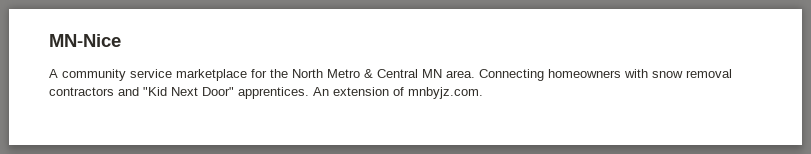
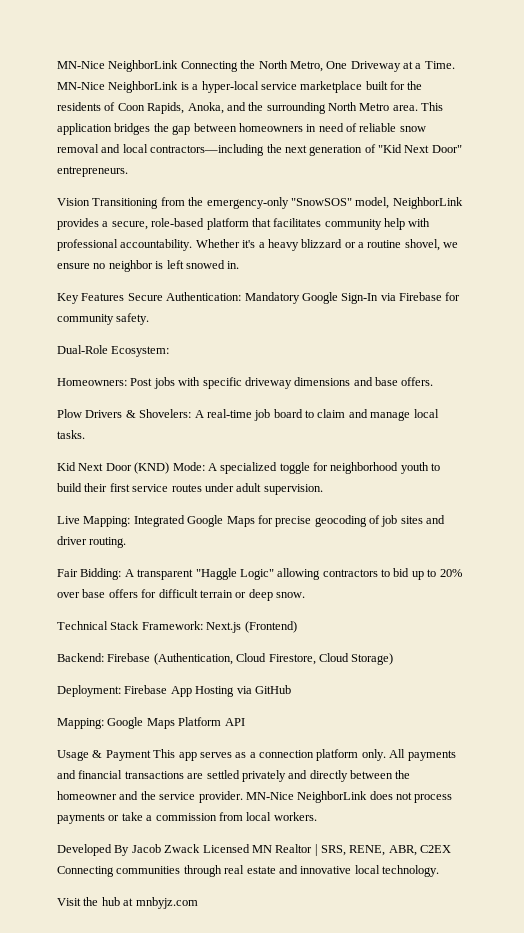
- MN-Nice
- A community service marketplace for the North Metro & Central MN area. Connecting homeowners with snow removal contractors and "Kid Next Door" apprentices. An extension of mnbyjz.com.
+ MN-Nice NeighborLink Connecting the North Metro, One Driveway at a Time. MN-Nice NeighborLink is a hyper-local service marketplace built for the residents of Coon Rapids, Anoka, and the surrounding North Metro area. This application bridges the gap between homeowners in need of reliable snow removal and local contractors—including the next generation of "Kid Next Door" entrepreneurs.
+ Vision Transitioning from the emergency-only "SnowSOS" model, NeighborLink provides a secure, role-based platform that facilitates community help with professional accountability. Whether it's a heavy blizzard or a routine shovel, we ensure no neighbor is left snowed in.
+ Key Features Secure Authentication: Mandatory Google Sign-In via Firebase for community safety.
+ Dual-Role Ecosystem:
+ Homeowners: Post jobs with specific driveway dimensions and base offers.
+ Plow Drivers & Shovelers: A real-time job board to claim and manage local tasks.
+ Kid Next Door (KND) Mode: A specialized toggle for neighborhood youth to build their first service routes under adult supervision.
+ Live Mapping: Integrated Google Maps for precise geocoding of job sites and driver routing.
+ Fair Bidding: A transparent "Haggle Logic" allowing contractors to bid up to 20% over base offers for difficult terrain or deep snow.
+ Technical Stack Framework: Next.js (Frontend)
+ Backend: Firebase (Authentication, Cloud Firestore, Cloud Storage)
+ Deployment: Firebase App Hosting via GitHub
+ Mapping: Google Maps Platform API
+ Usage & Payment This app serves as a connection platform only. All payments and financial transactions are settled privately and directly between the homeowner and the service provider. MN-Nice NeighborLink does not process payments or take a commission from local workers.
+ Developed By Jacob Zwack Licensed MN Realtor | SRS, RENE, ABR, C2EX Connecting communities through real estate and innovative local technology.
+ Visit the hub at mnbyjz.com

